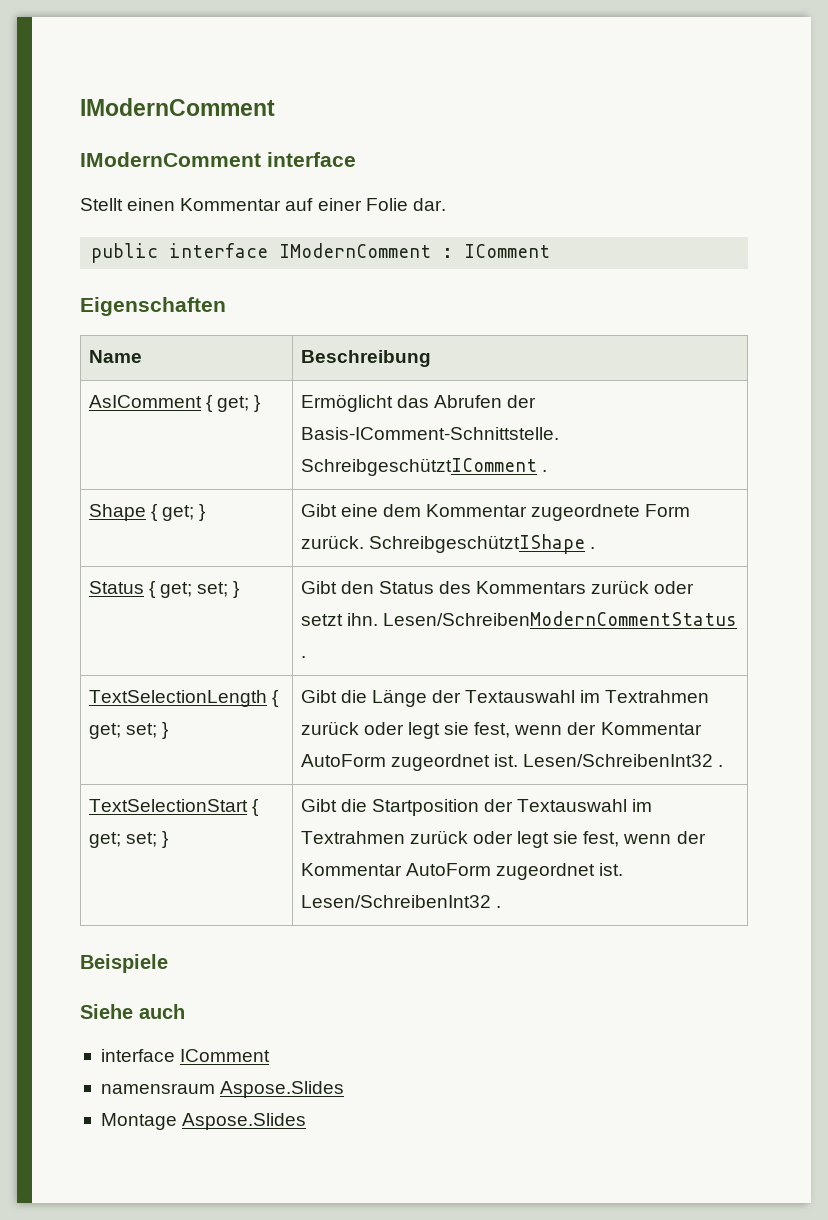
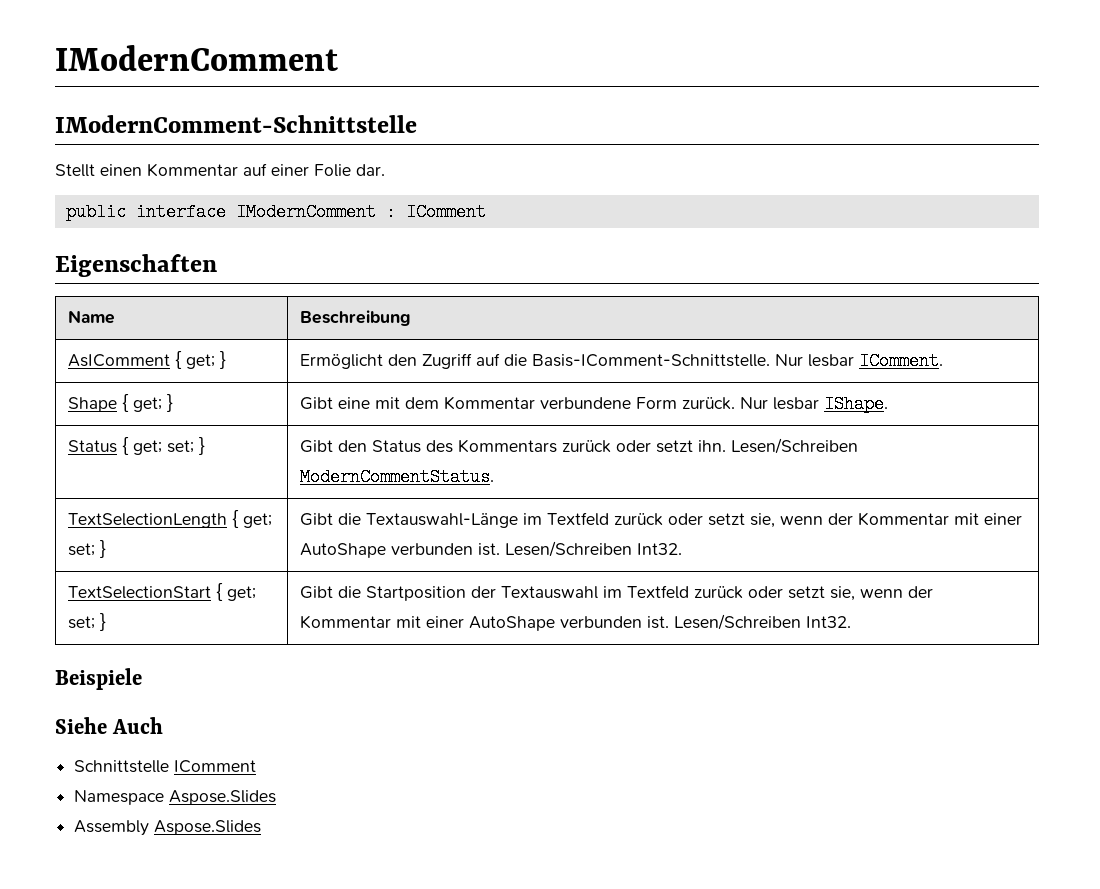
- IModernComment interface
+ IModernComment-Schnittstelle
- AsIComment { get; } | Ermöglicht das Abrufen der Basis-IComment-Schnittstelle. SchreibgeschütztIComment .
+ AsIComment { get; } | Ermöglicht den Zugriff auf die Basis-IComment-Schnittstelle. Nur lesbar IComment.
- Shape { get; } | Gibt eine dem Kommentar zugeordnete Form zurück. SchreibgeschütztIShape .
+ Shape { get; } | Gibt eine mit dem Kommentar verbundene Form zurück. Nur lesbar IShape.
- Status { get; set; } | Gibt den Status des Kommentars zurück oder setzt ihn. Lesen/SchreibenModernCommentStatus .
+ Status { get; set; } | Gibt den Status des Kommentars zurück oder setzt ihn. Lesen/Schreiben ModernCommentStatus.
- TextSelectionLength { get; set; } | Gibt die Länge der Textauswahl im Textrahmen zurück oder legt sie fest, wenn der Kommentar AutoForm zugeordnet ist. Lesen/SchreibenInt32 .
+ TextSelectionLength { get; set; } | Gibt die Textauswahl-Länge im Textfeld zurück oder setzt sie, wenn der Kommentar mit einer AutoShape verbunden ist. Lesen/Schreiben Int32.
- TextSelectionStart { get; set; } | Gibt die Startposition der Textauswahl im Textrahmen zurück oder legt sie fest, wenn der Kommentar AutoForm zugeordnet ist. Lesen/SchreibenInt32 .
+ TextSelectionStart { get; set; } | Gibt die Startposition der Textauswahl im Textfeld zurück oder setzt sie, wenn der Kommentar mit einer AutoShape verbunden ist. Lesen/Schreiben Int32.
- Siehe auch
- interface IComment
- namensraum Aspose.Slides
+ Siehe Auch
+ Schnittstelle IComment
+ Namespace Aspose.Slides
- Montage Aspose.Slides
+ Assembly Aspose.Slides

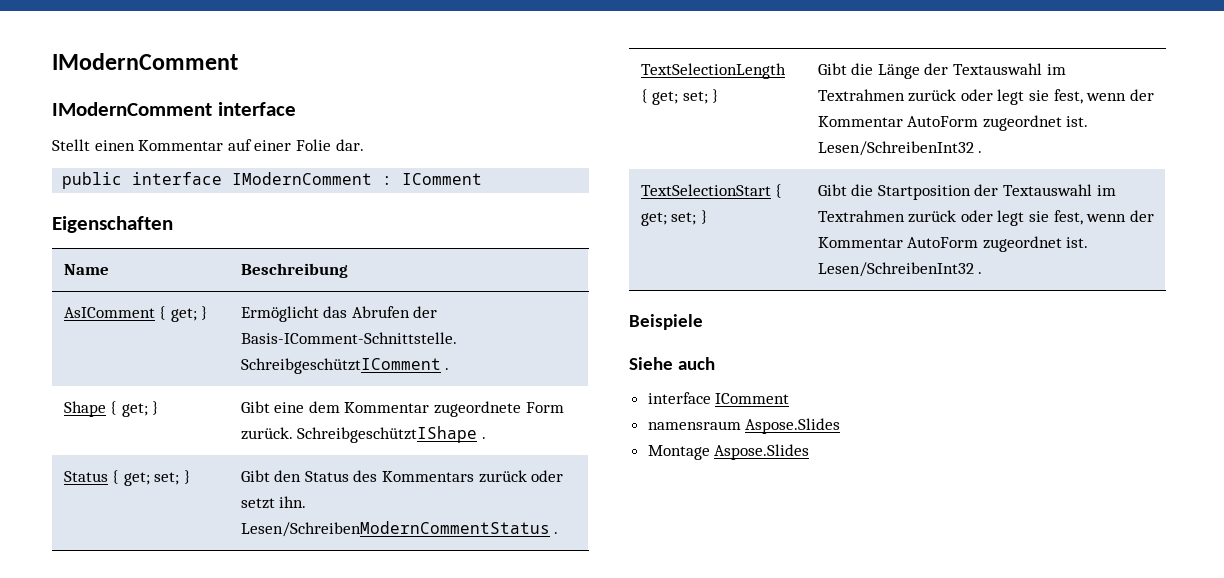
- IModernComment-Schnittstelle
+ IModernComment interface
- AsIComment { get; } | Ermöglicht den Zugriff auf die Basis-IComment-Schnittstelle. Nur lesbar IComment.
+ AsIComment { get; } | Ermöglicht das Abrufen der Basis-IComment-Schnittstelle. SchreibgeschütztIComment .
- Shape { get; } | Gibt eine mit dem Kommentar verbundene Form zurück. Nur lesbar IShape.
+ Shape { get; } | Gibt eine dem Kommentar zugeordnete Form zurück. SchreibgeschütztIShape .
- Status { get; set; } | Gibt den Status des Kommentars zurück oder setzt ihn. Lesen/Schreiben ModernCommentStatus.
+ Status { get; set; } | Gibt den Status des Kommentars zurück oder setzt ihn. Lesen/SchreibenModernCommentStatus .
- TextSelectionLength { get; set; } | Gibt die Textauswahl-Länge im Textfeld zurück oder setzt sie, wenn der Kommentar mit einer AutoShape verbunden ist. Lesen/Schreiben Int32.
+ TextSelectionLength { get; set; } | Gibt die Länge der Textauswahl im Textrahmen zurück oder legt sie fest, wenn der Kommentar AutoForm zugeordnet ist. Lesen/SchreibenInt32 .
- TextSelectionStart { get; set; } | Gibt die Startposition der Textauswahl im Textfeld zurück oder setzt sie, wenn der Kommentar mit einer AutoShape verbunden ist. Lesen/Schreiben Int32.
+ TextSelectionStart { get; set; } | Gibt die Startposition der Textauswahl im Textrahmen zurück oder legt sie fest, wenn der Kommentar AutoForm zugeordnet ist. Lesen/SchreibenInt32 .
- Siehe Auch
- Schnittstelle IComment
- Namespace Aspose.Slides
+ Siehe auch
+ interface IComment
+ namensraum Aspose.Slides
- Assembly Aspose.Slides
+ Montage Aspose.Slides

